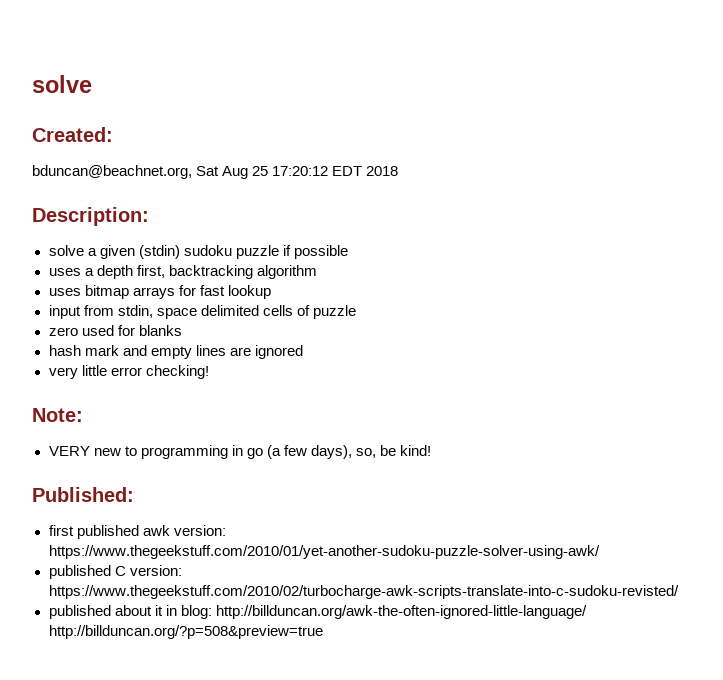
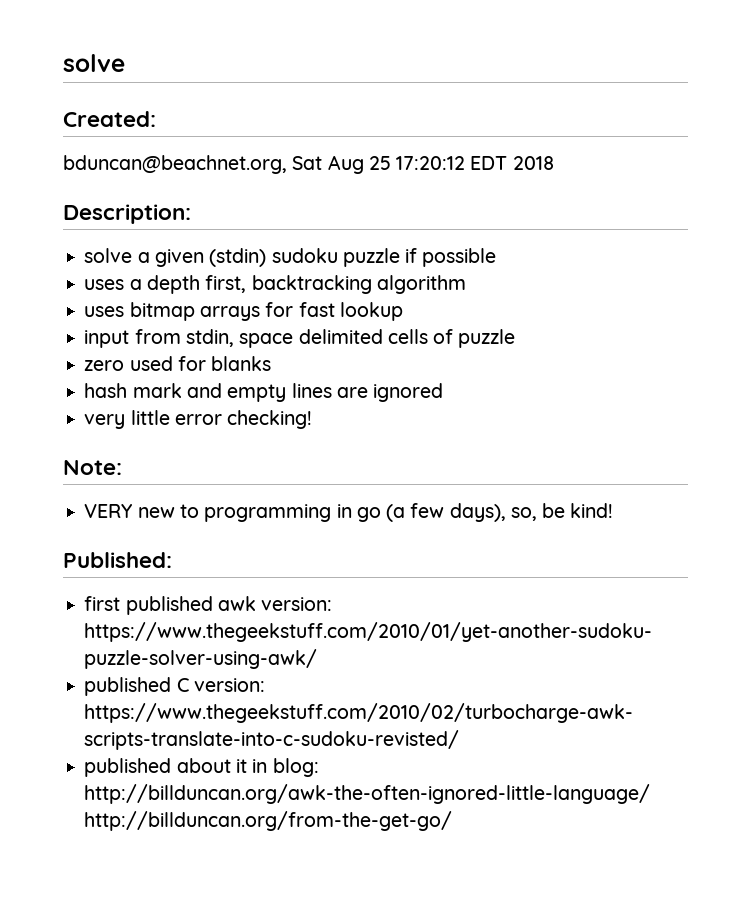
- published about it in blog: http://billduncan.org/awk-the-often-ignored-little-language/ http://billduncan.org/?p=508&preview=true
+ published about it in blog: http://billduncan.org/awk-the-often-ignored-little-language/ http://billduncan.org/from-the-get-go/

